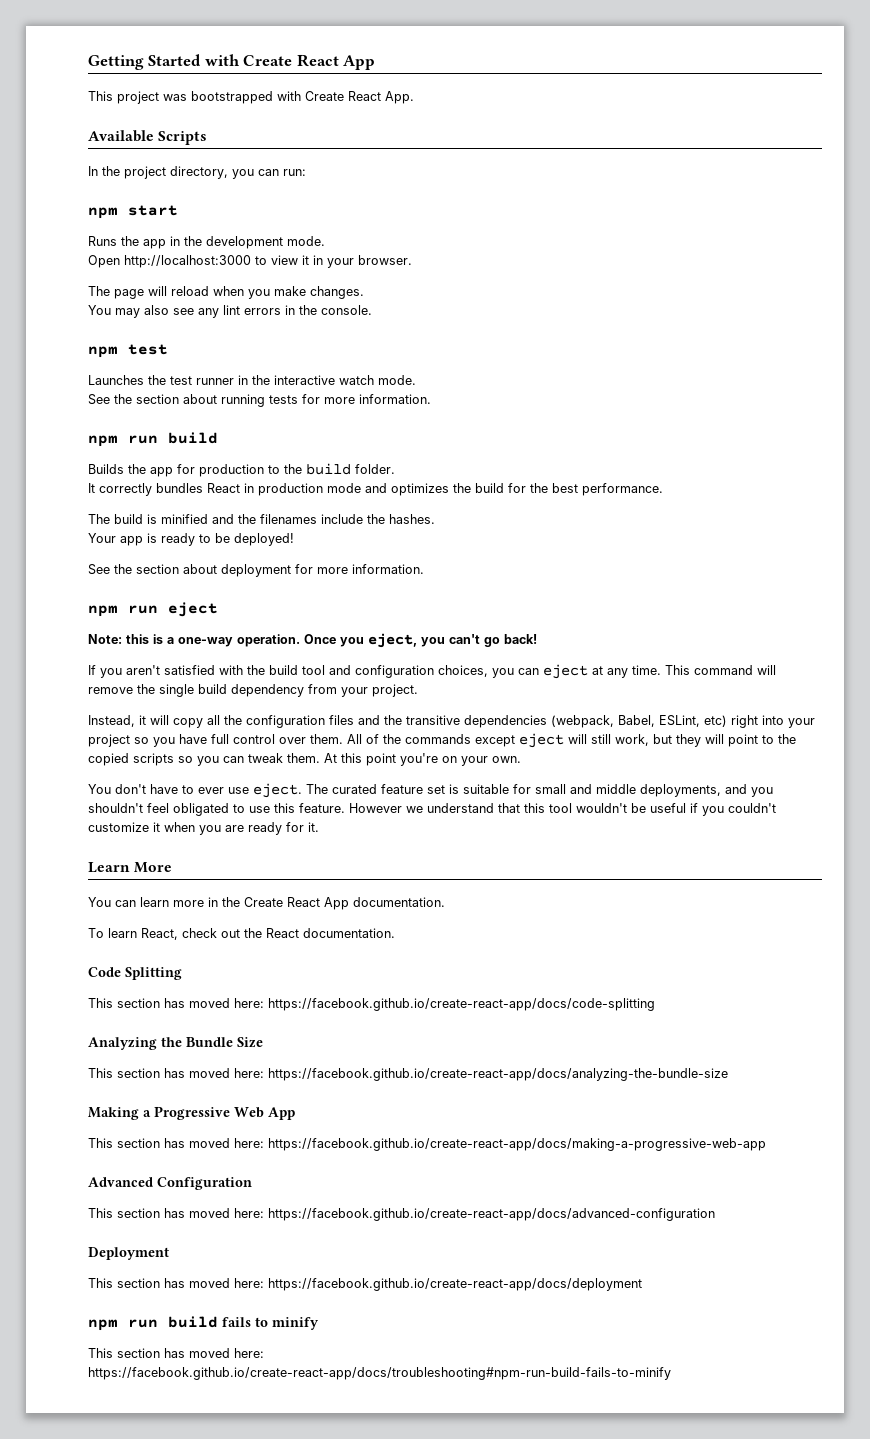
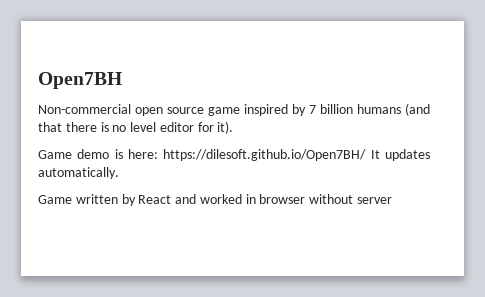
- Getting Started with Create React App
- This project was bootstrapped with Create React App.
- Available Scripts
- In the project directory, you can run:
- npm start
- Runs the app in the development mode.
- Open http://localhost:3000 to view it in your browser.
- The page will reload when you make changes.
- You may also see any lint errors in the console.
- npm test
- Launches the test runner in the interactive watch mode.
- See the section about running tests for more information.
- npm run build
- Builds the app for production to the build folder.
- It correctly bundles React in production mode and optimizes the build for the best performance.
- The build is minified and the filenames include the hashes.
- Your app is ready to be deployed!
- See the section about deployment for more information.
- npm run eject
- Note: this is a one-way operation. Once you eject, you can't go back!
- If you aren't satisfied with the build tool and configuration choices, you can eject at any time. This command will remove the single build dependency from your project.
- Instead, it will copy all the configuration files and the transitive dependencies (webpack, Babel, ESLint, etc) right into your project so you have full control over them. All of the commands except eject will still work, but they will point to the copied scripts so you can tweak them. At this point you're on your own.
- You don't have to ever use eject. The curated feature set is suitable for small and middle deployments, and you shouldn't feel obligated to use this feature. However we understand that this tool wouldn't be useful if you couldn't customize it when you are ready for it.
- Learn More
- You can learn more in the Create React App documentation.
- To learn React, check out the React documentation.
- Code Splitting
- This section has moved here: https://facebook.github.io/create-react-app/docs/code-splitting
- Analyzing the Bundle Size
- This section has moved here: https://facebook.github.io/create-react-app/docs/analyzing-the-bundle-size
- Making a Progressive Web App
- This section has moved here: https://facebook.github.io/create-react-app/docs/making-a-progressive-web-app
- Advanced Configuration
- This section has moved here: https://facebook.github.io/create-react-app/docs/advanced-configuration
- Deployment
- This section has moved here: https://facebook.github.io/create-react-app/docs/deployment
- npm run build fails to minify
- This section has moved here: https://facebook.github.io/create-react-app/docs/troubleshooting#npm-run-build-fails-to-minify
+ Open7BH
+ Non-commercial open source game inspired by 7 billion humans (and that there is no level editor for it).
+ Game demo is here: https://dilesoft.github.io/Open7BH/ It updates automatically.
+ Game written by React and worked in browser without server

